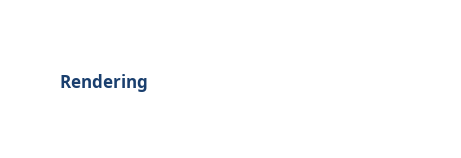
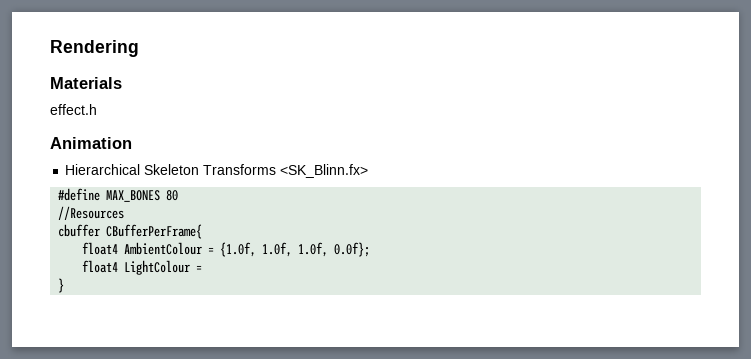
+ Materials
+ effect.h
+ Animation
+ Hierarchical Skeleton Transforms <SK_Blinn.fx>
+ #define MAX_BONES 80
+ //Resources
+ cbuffer CBufferPerFrame{
+ float4 AmbientColour = {1.0f, 1.0f, 1.0f, 0.0f};
+ float4 LightColour =
+ }

